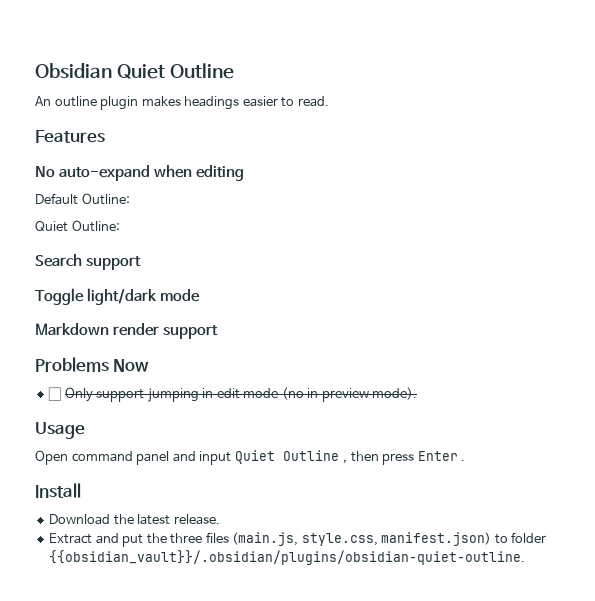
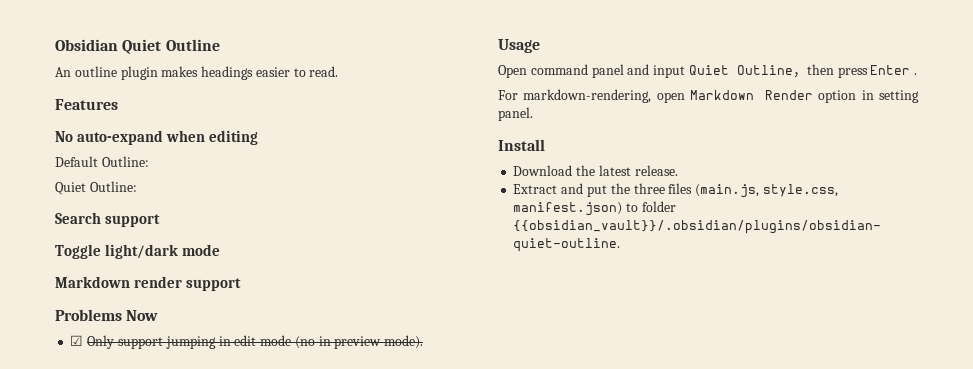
- ☐ Only support jumping in edit mode (no in preview mode).
+ ☑ Only support jumping in edit mode (no in preview mode).
+ For markdown-rendering, open Markdown Render option in setting panel.

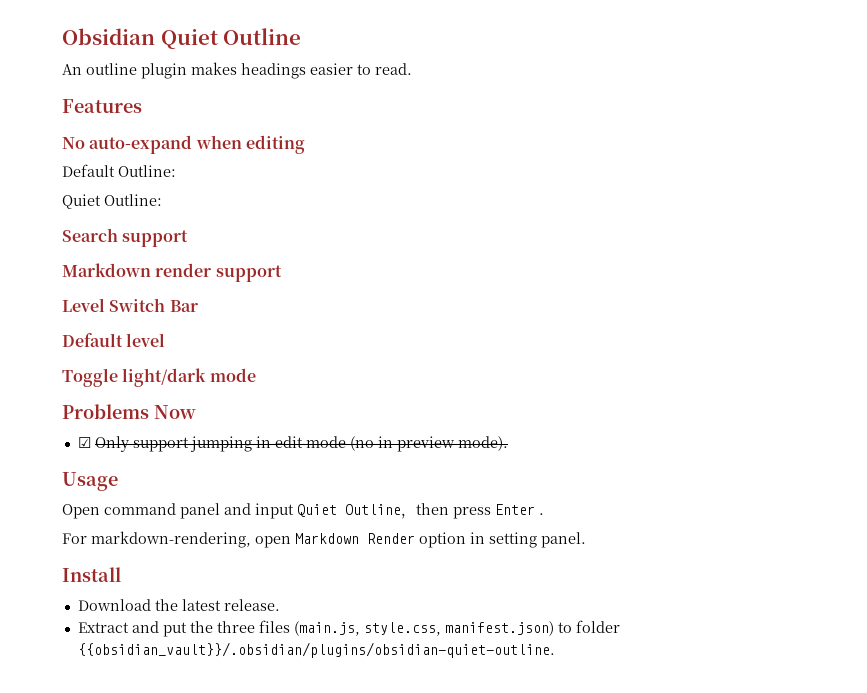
+ Markdown render support
+ Level Switch Bar
+ Default level
- Markdown render support

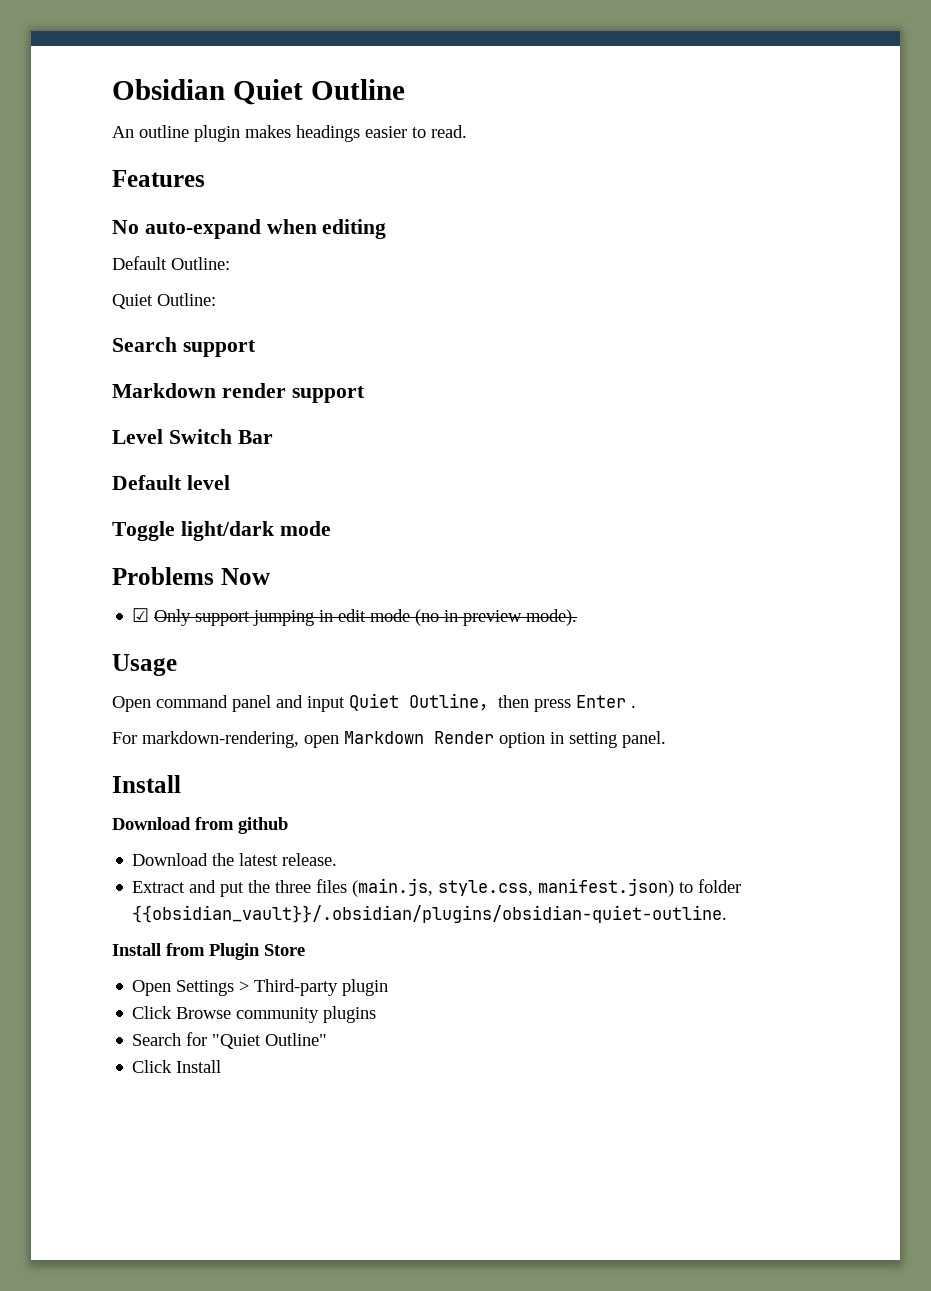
+ Download from github
+ Install from Plugin Store
+ Open Settings > Third-party plugin
+ Click Browse community plugins
+ Search for "Quiet Outline"
+ Click Install

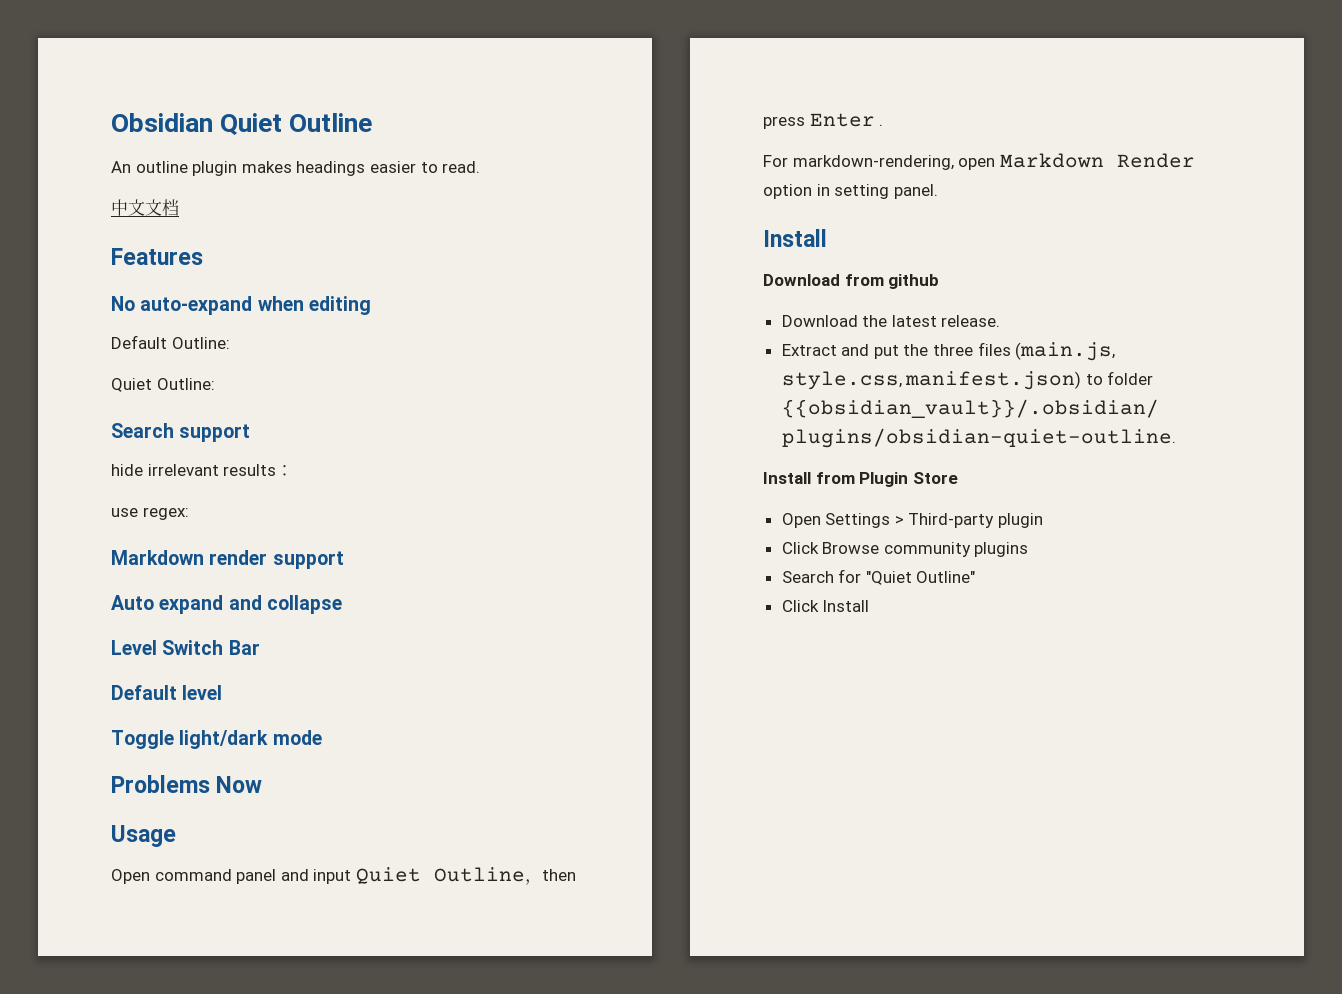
+ 中文文档
+ hide irrelevant results：
+ use regex:
+ Auto expand and collapse
- ☑ Only support jumping in edit mode (no in preview mode).

